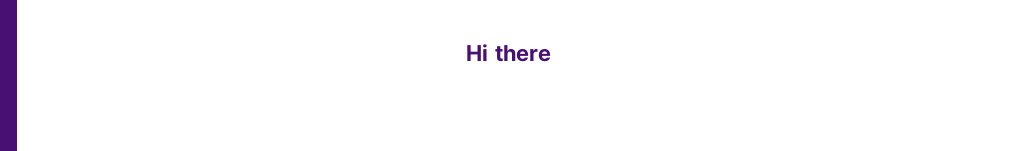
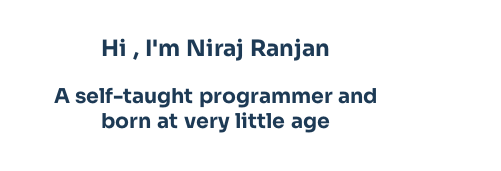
- Hi there
+ Hi , I'm Niraj Ranjan
+ A self-taught programmer and born at very little age

